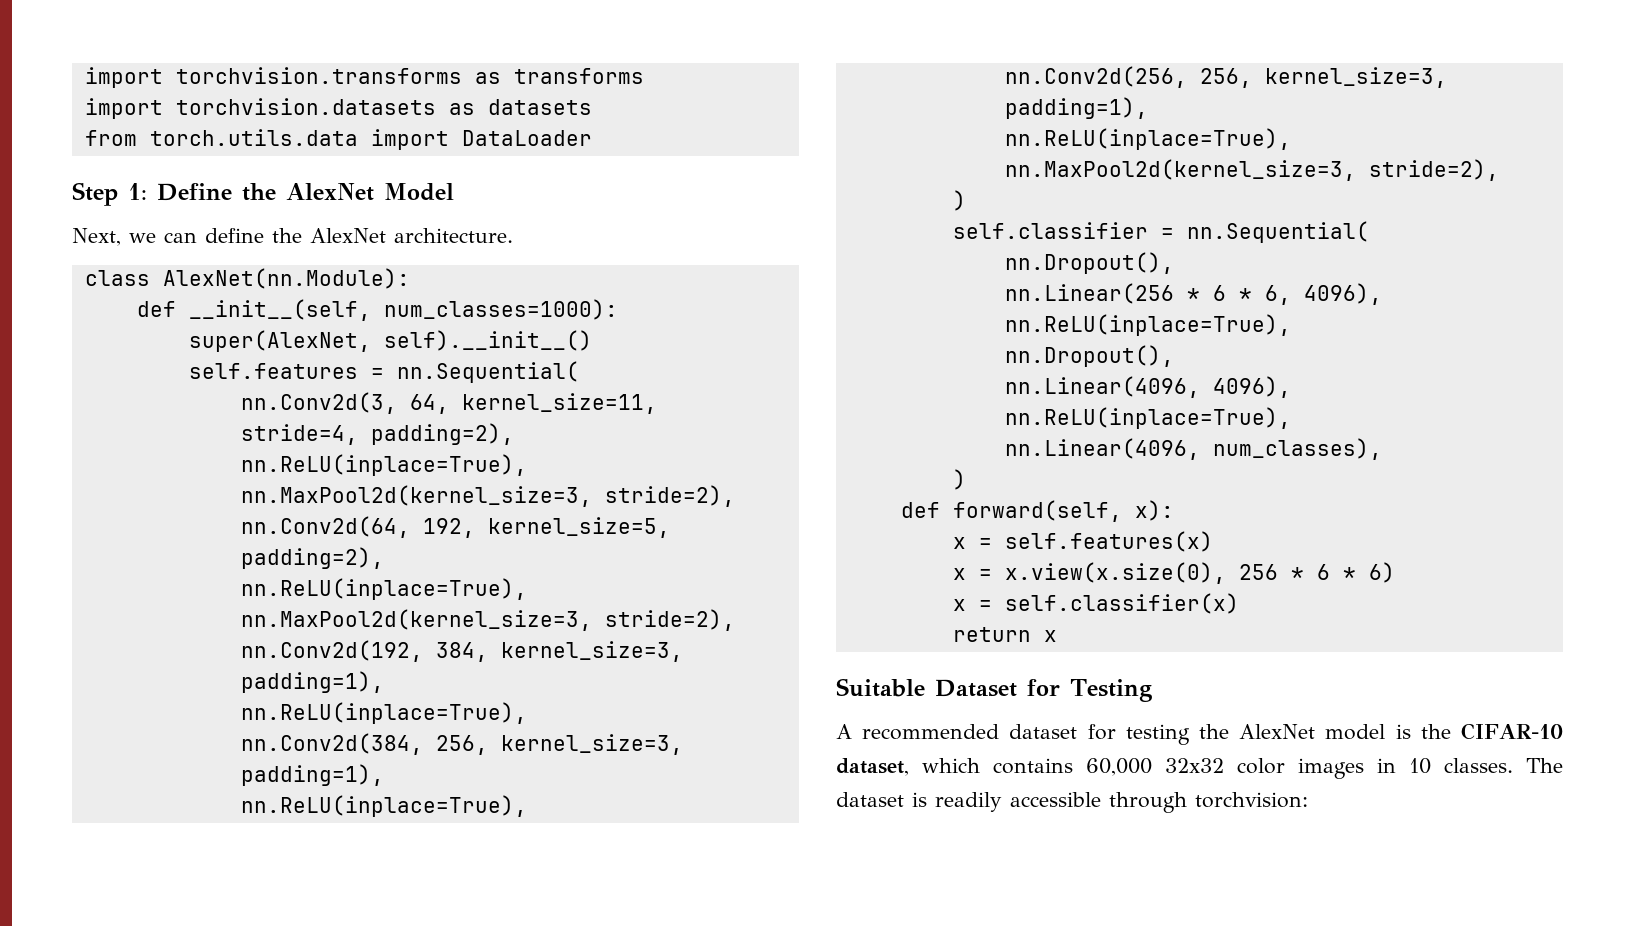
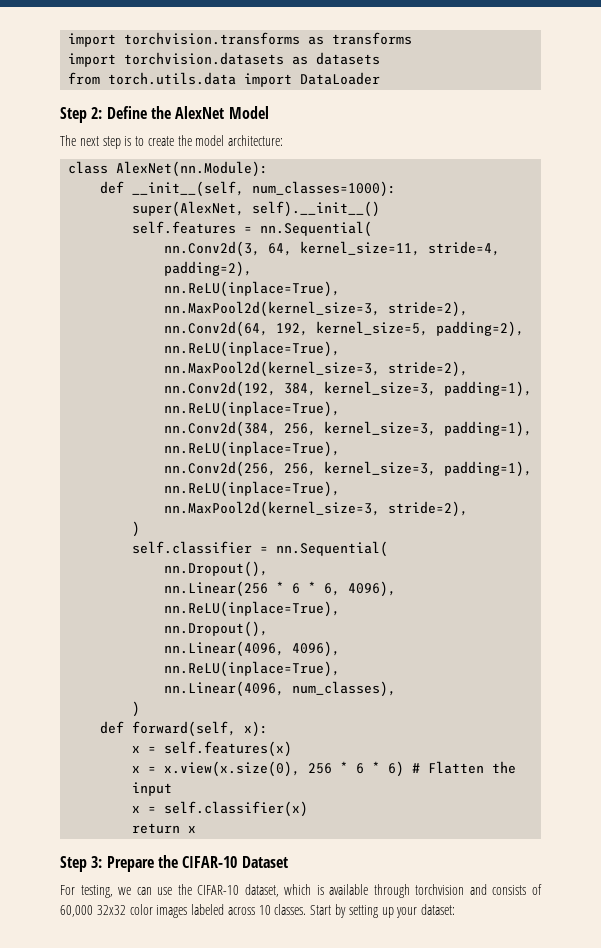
- Step 1: Define the AlexNet Model
+ Step 2: Define the AlexNet Model
- Next, we can define the AlexNet architecture.
+ The next step is to create the model architecture:
- x = x.view(x.size(0), 256 * 6 * 6)
+ x = x.view(x.size(0), 256 * 6 * 6) # Flatten the input
- Suitable Dataset for Testing
- A recommended dataset for testing the AlexNet model is the CIFAR-10 dataset, which contains 60,000 32x32 color images in 10 classes. The dataset is readily accessible through torchvision:
+ Step 3: Prepare the CIFAR-10 Dataset
+ For testing, we can use the CIFAR-10 dataset, which is available through torchvision and consists of 60,000 32x32 color images labeled across 10 classes. Start by setting up your dataset:

